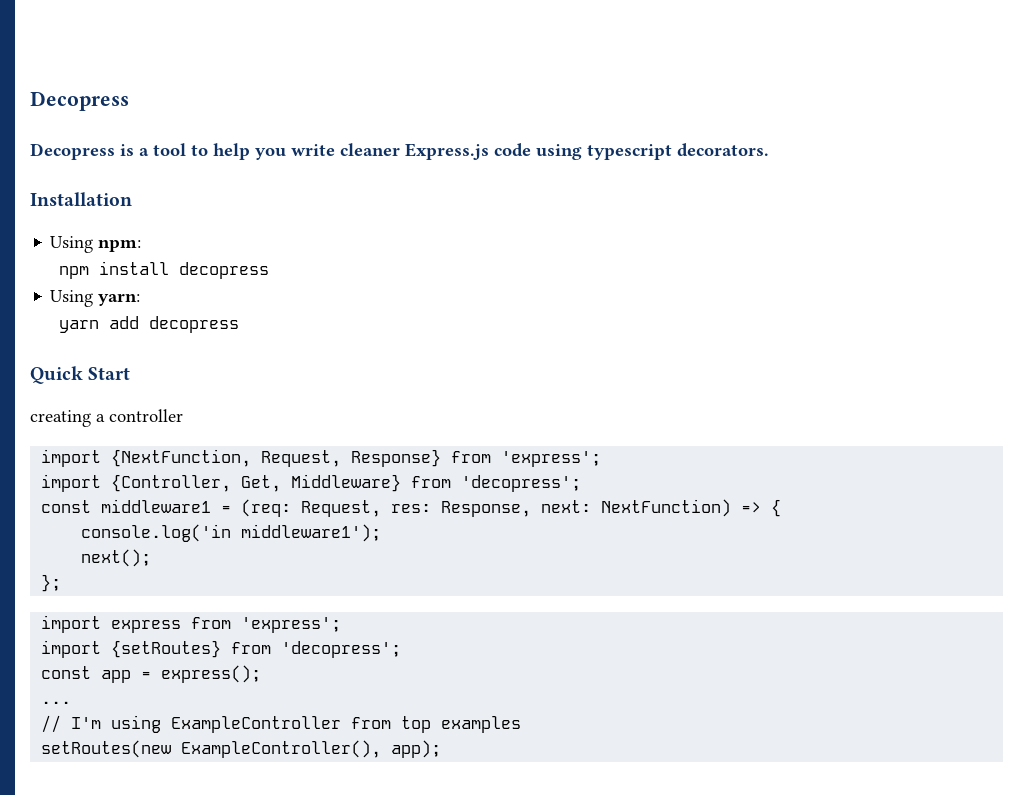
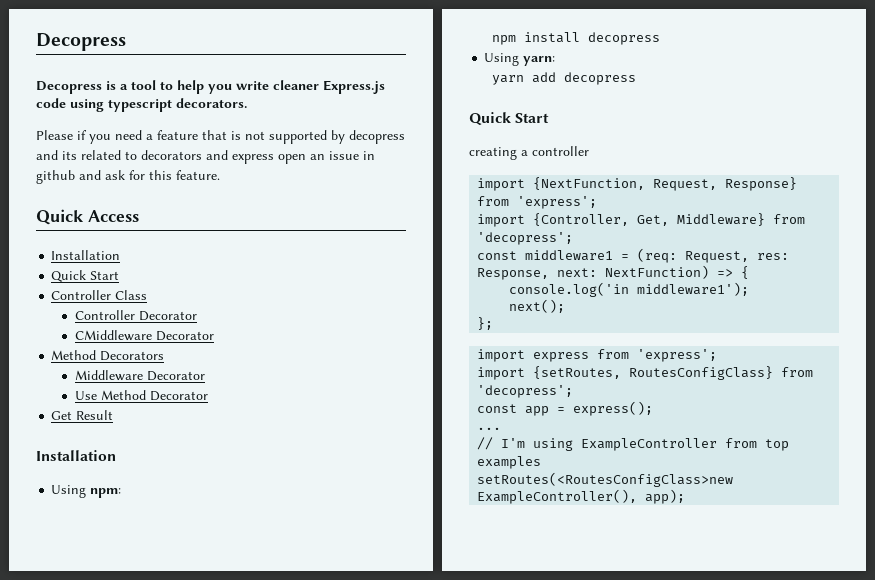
+ Please if you need a feature that is not supported by decopress and its related to decorators and express open an issue in github and ask for this feature.
+ Quick Access
+ Installation
+ Quick Start
+ Controller Class
+ Controller Decorator
+ CMiddleware Decorator
+ Method Decorators
+ Middleware Decorator
+ Use Method Decorator
+ Get Result
- import {setRoutes} from 'decopress';
+ import {setRoutes, RoutesConfigClass} from 'decopress';
- setRoutes(new ExampleController(), app);
+ setRoutes(<RoutesConfigClass>new ExampleController(), app);

